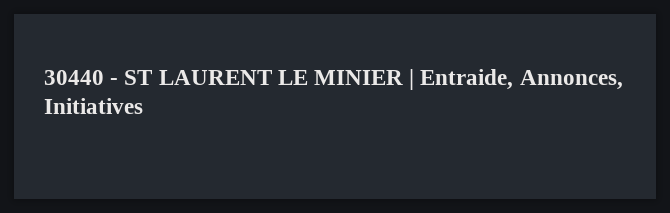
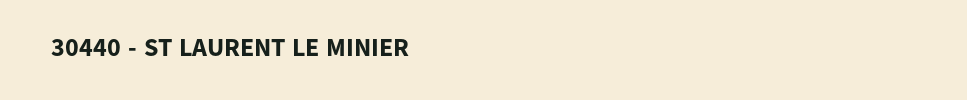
- 30440 - ST LAURENT LE MINIER | Entraide, Annonces, Initiatives
+ 30440 - ST LAURENT LE MINIER

